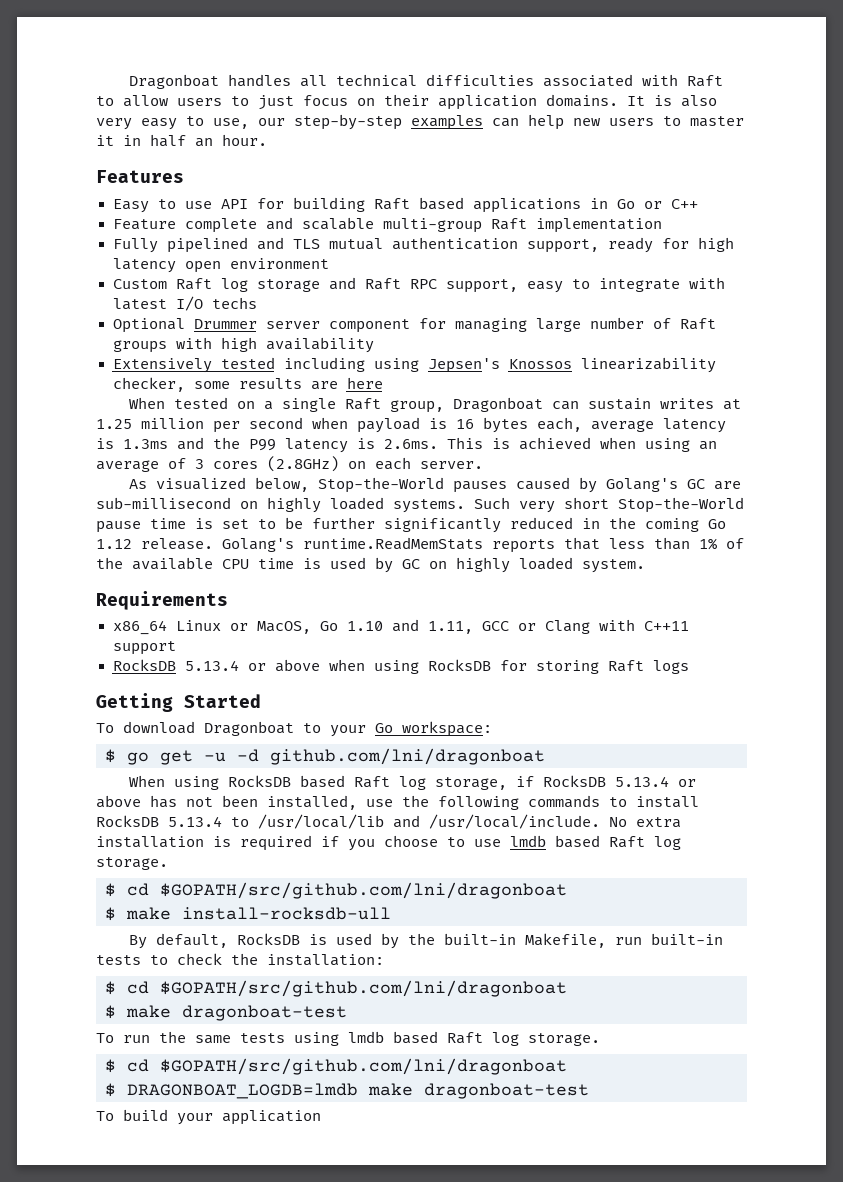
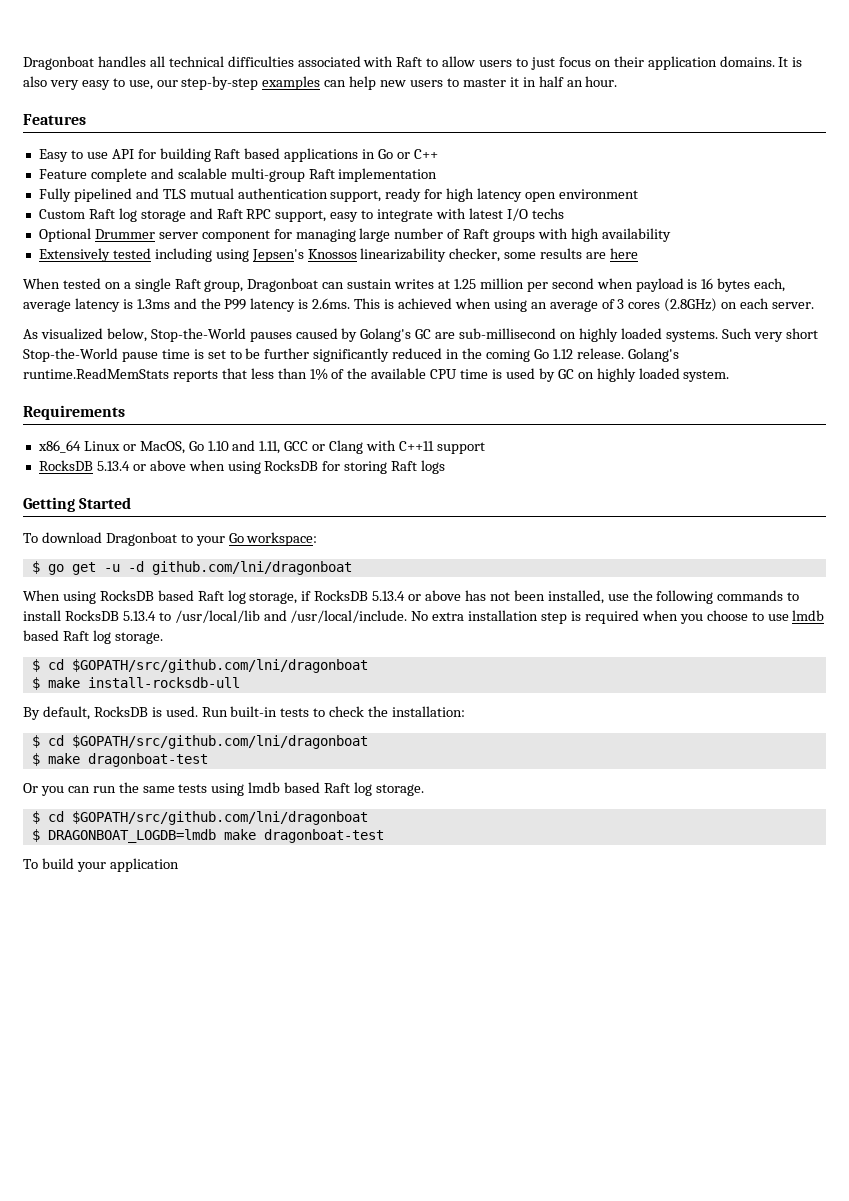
- No extra installation is required if you choose to use lmdb based Raft log storage.
+ No extra installation step is required when you choose to use lmdb based Raft log storage.
- By default, RocksDB is used by the built-in Makefile, run built-in tests to check the installation:
+ By default, RocksDB is used. Run built-in tests to check the installation:
- To run the same tests using lmdb based Raft log storage.
+ Or you can run the same tests using lmdb based Raft log storage.

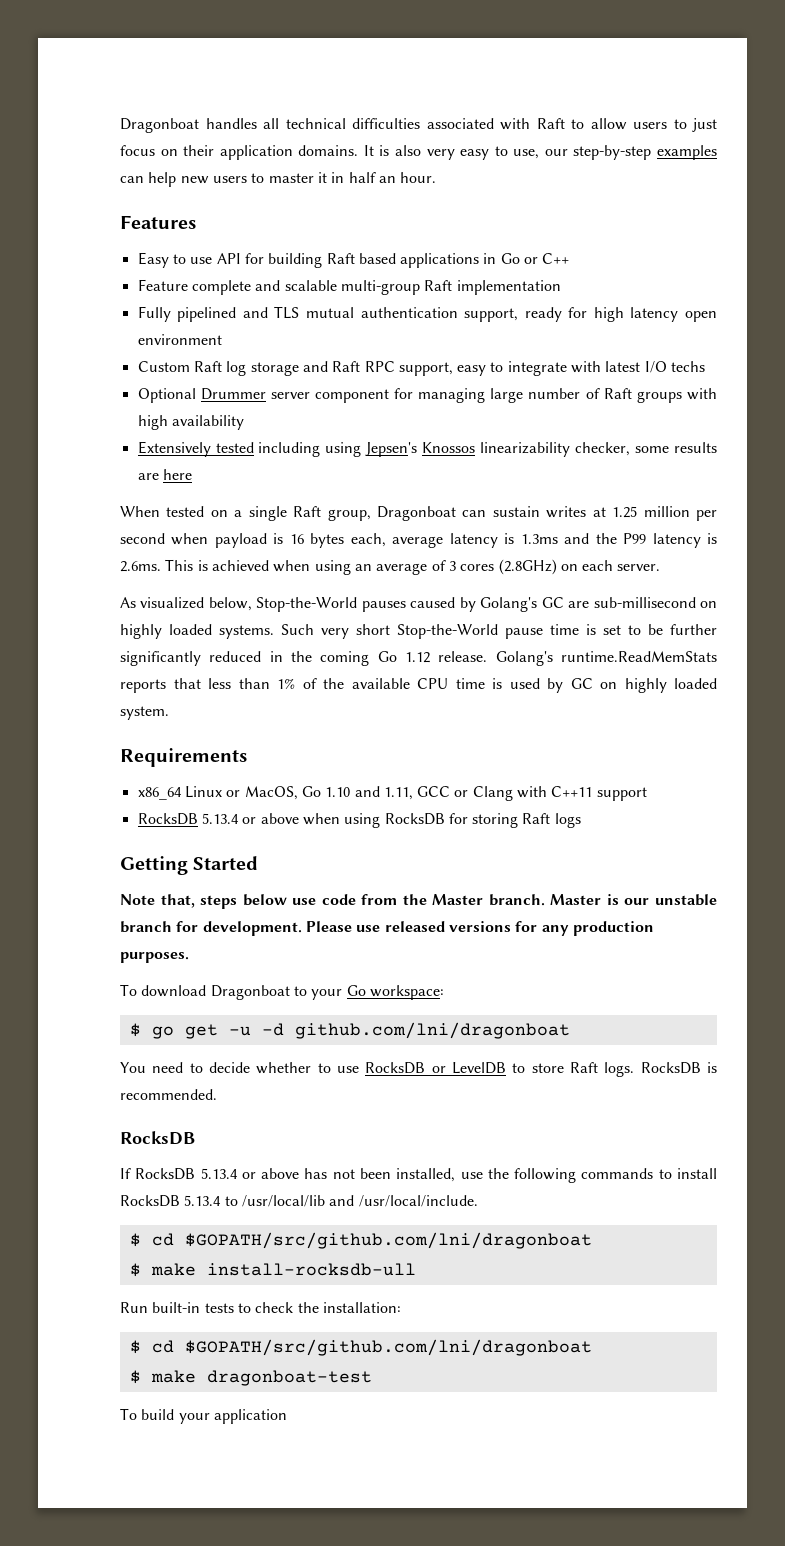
+ Note that, steps below use code from the Master branch. Master is our unstable branch for development. Please use released versions for any production purposes.
- When using RocksDB based Raft log storage, if RocksDB 5.13.4 or above has not been installed, use the following commands to install RocksDB 5.13.4 to /usr/local/lib and /usr/local/include. No extra installation step is required when you choose to use lmdb based Raft log storage.
+ You need to decide whether to use RocksDB or LevelDB to store Raft logs. RocksDB is recommended.
+ RocksDB
+ If RocksDB 5.13.4 or above has not been installed, use the following commands to install RocksDB 5.13.4 to /usr/local/lib and /usr/local/include.
- By default, RocksDB is used.
- Or you can run the same tests using lmdb based Raft log storage.
- $ cd $GOPATH/src/github.com/lni/dragonboat
- $ DRAGONBOAT_LOGDB=lmdb make dragonboat-test

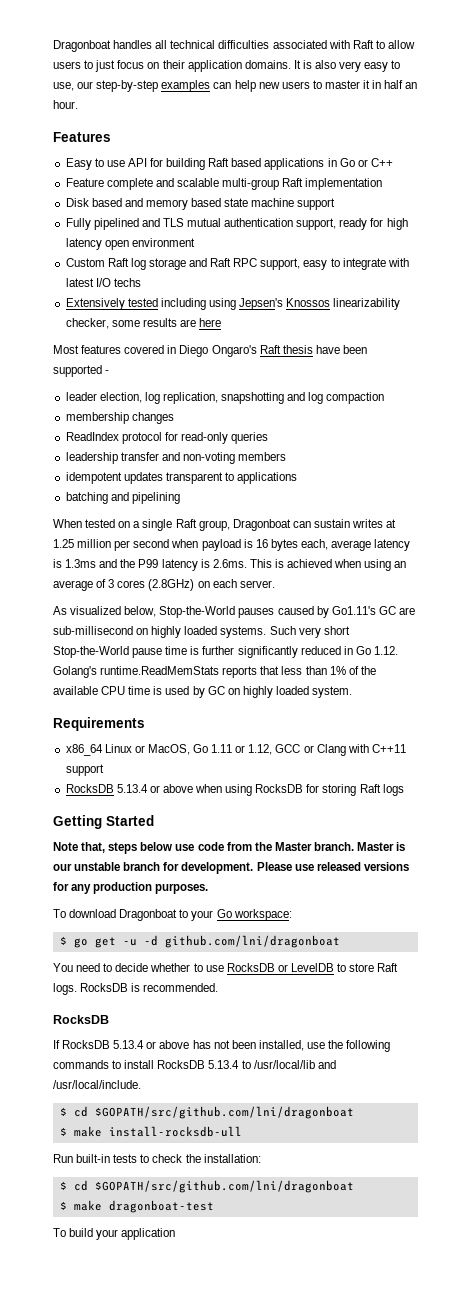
+ Disk based and memory based state machine support
- Optional Drummer server component for managing large number of Raft groups with high availability
+ Most features covered in Diego Ongaro's Raft thesis have been supported -
+ leader election, log replication, snapshotting and log compaction
+ membership changes
+ ReadIndex protocol for read-only queries
+ leadership transfer and non-voting members
+ idempotent updates transparent to applications
+ batching and pipelining
- As visualized below, Stop-the-World pauses caused by Golang's GC are sub-millisecond on highly loaded systems.
+ As visualized below, Stop-the-World pauses caused by Go1.11's GC are sub-millisecond on highly loaded systems.
- Such very short Stop-the-World pause time is set to be further significantly reduced in the coming Go 1.12 release. Golang's runtime.ReadMemStats reports that less than 1% of the available CPU time is used by GC on highly loaded system.
+ Such very short Stop-the-World pause time is further significantly reduced in Go 1.12. Golang's runtime.ReadMemStats reports that less than 1% of the available CPU time is used by GC on highly loaded system.
- x86_64 Linux or MacOS, Go 1.10 and 1.11, GCC or Clang with C++11 support
+ x86_64 Linux or MacOS, Go 1.11 or 1.12, GCC or Clang with C++11 support

